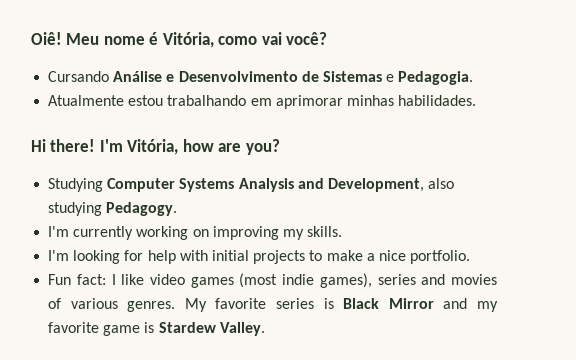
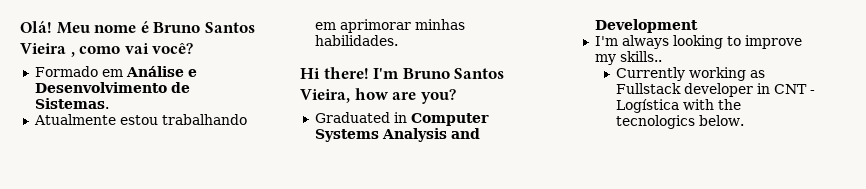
- Oiê!
+ Olá!
- Meu nome é Vitória, como vai você?
+ Meu nome é Bruno Santos Vieira , como vai você?
- Cursando Análise e Desenvolvimento de Sistemas e Pedagogia.
+ Formado em Análise e Desenvolvimento de Sistemas.
- I'm Vitória, how are you?
+ I'm Bruno Santos Vieira, how are you?
- Studying Computer Systems Analysis and Development, also studying Pedagogy.
- I'm currently working on improving my skills.
- I'm looking for help with initial projects to make a nice portfolio.
- Fun fact: I like video games (most indie games), series and movies of various genres. My favorite series is Black Mirror and my favorite game is Stardew Valley.
+ Graduated in Computer Systems Analysis and Development
+ I'm always looking to improve my skills..
+ Currently working as Fullstack developer in CNT - Logística with the tecnologics below.

